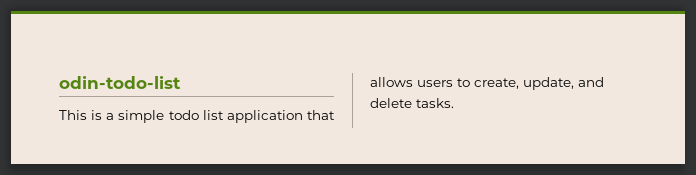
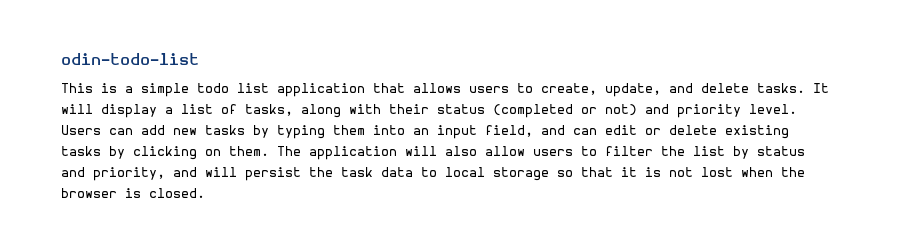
+ It will display a list of tasks, along with their status (completed or not) and priority level. Users can add new tasks by typing them into an input field, and can edit or delete existing tasks by clicking on them. The application will also allow users to filter the list by status and priority, and will persist the task data to local storage so that it is not lost when the browser is closed.

